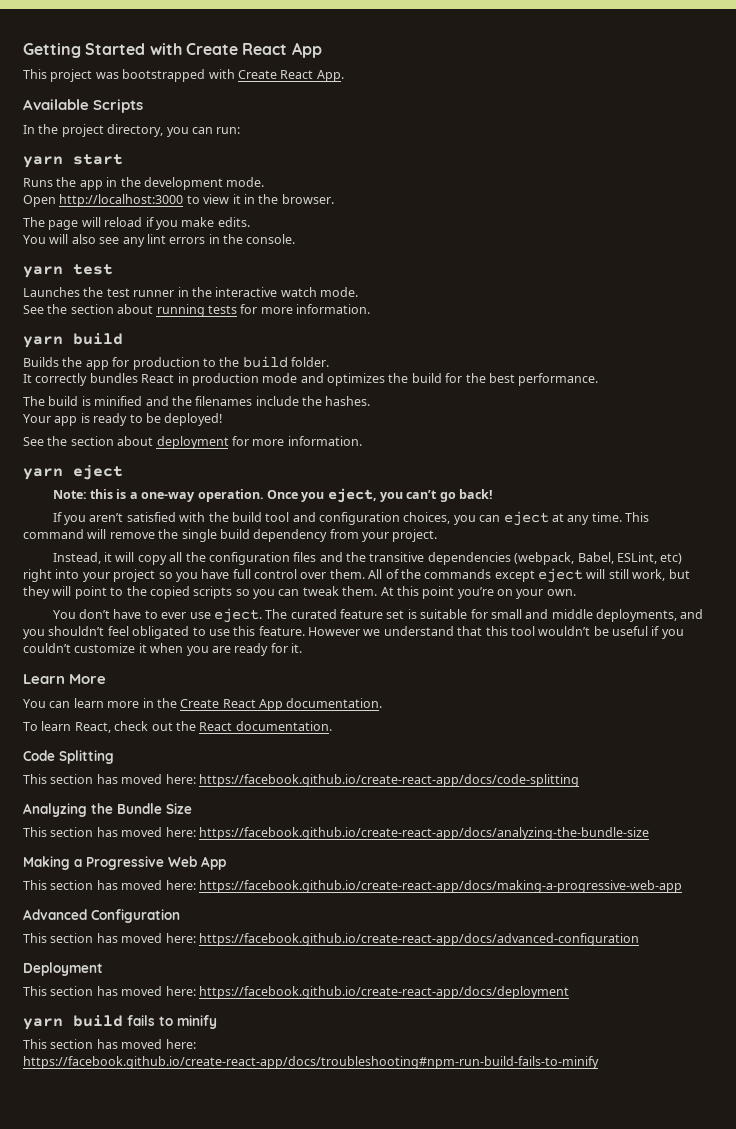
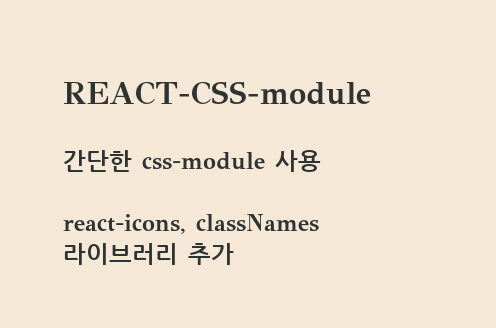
- Getting Started with Create React App
- This project was bootstrapped with Create React App.
- Available Scripts
- In the project directory, you can run:
- yarn start
- Runs the app in the development mode.
- Open http://localhost:3000 to view it in the browser.
- The page will reload if you make edits.
- You will also see any lint errors in the console.
- yarn test
- Launches the test runner in the interactive watch mode.
- See the section about running tests for more information.
- yarn build
- Builds the app for production to the build folder.
- It correctly bundles React in production mode and optimizes the build for the best performance.
- The build is minified and the filenames include the hashes.
- Your app is ready to be deployed!
- See the section about deployment for more information.
- yarn eject
- Note: this is a one-way operation. Once you eject, you can’t go back!
- If you aren’t satisfied with the build tool and configuration choices, you can eject at any time. This command will remove the single build dependency from your project.
- Instead, it will copy all the configuration files and the transitive dependencies (webpack, Babel, ESLint, etc) right into your project so you have full control over them. All of the commands except eject will still work, but they will point to the copied scripts so you can tweak them. At this point you’re on your own.
- You don’t have to ever use eject. The curated feature set is suitable for small and middle deployments, and you shouldn’t feel obligated to use this feature. However we understand that this tool wouldn’t be useful if you couldn’t customize it when you are ready for it.
- Learn More
- You can learn more in the Create React App documentation.
- To learn React, check out the React documentation.
- Code Splitting
- This section has moved here: https://facebook.github.io/create-react-app/docs/code-splitting
- Analyzing the Bundle Size
- This section has moved here: https://facebook.github.io/create-react-app/docs/analyzing-the-bundle-size
- Making a Progressive Web App
- This section has moved here: https://facebook.github.io/create-react-app/docs/making-a-progressive-web-app
- Advanced Configuration
- This section has moved here: https://facebook.github.io/create-react-app/docs/advanced-configuration
- Deployment
- This section has moved here: https://facebook.github.io/create-react-app/docs/deployment
- yarn build fails to minify
- This section has moved here: https://facebook.github.io/create-react-app/docs/troubleshooting#npm-run-build-fails-to-minify
+ REACT-CSS-module
+ 간단한 css-module 사용
+ react-icons, classNames 라이브러리 추가

